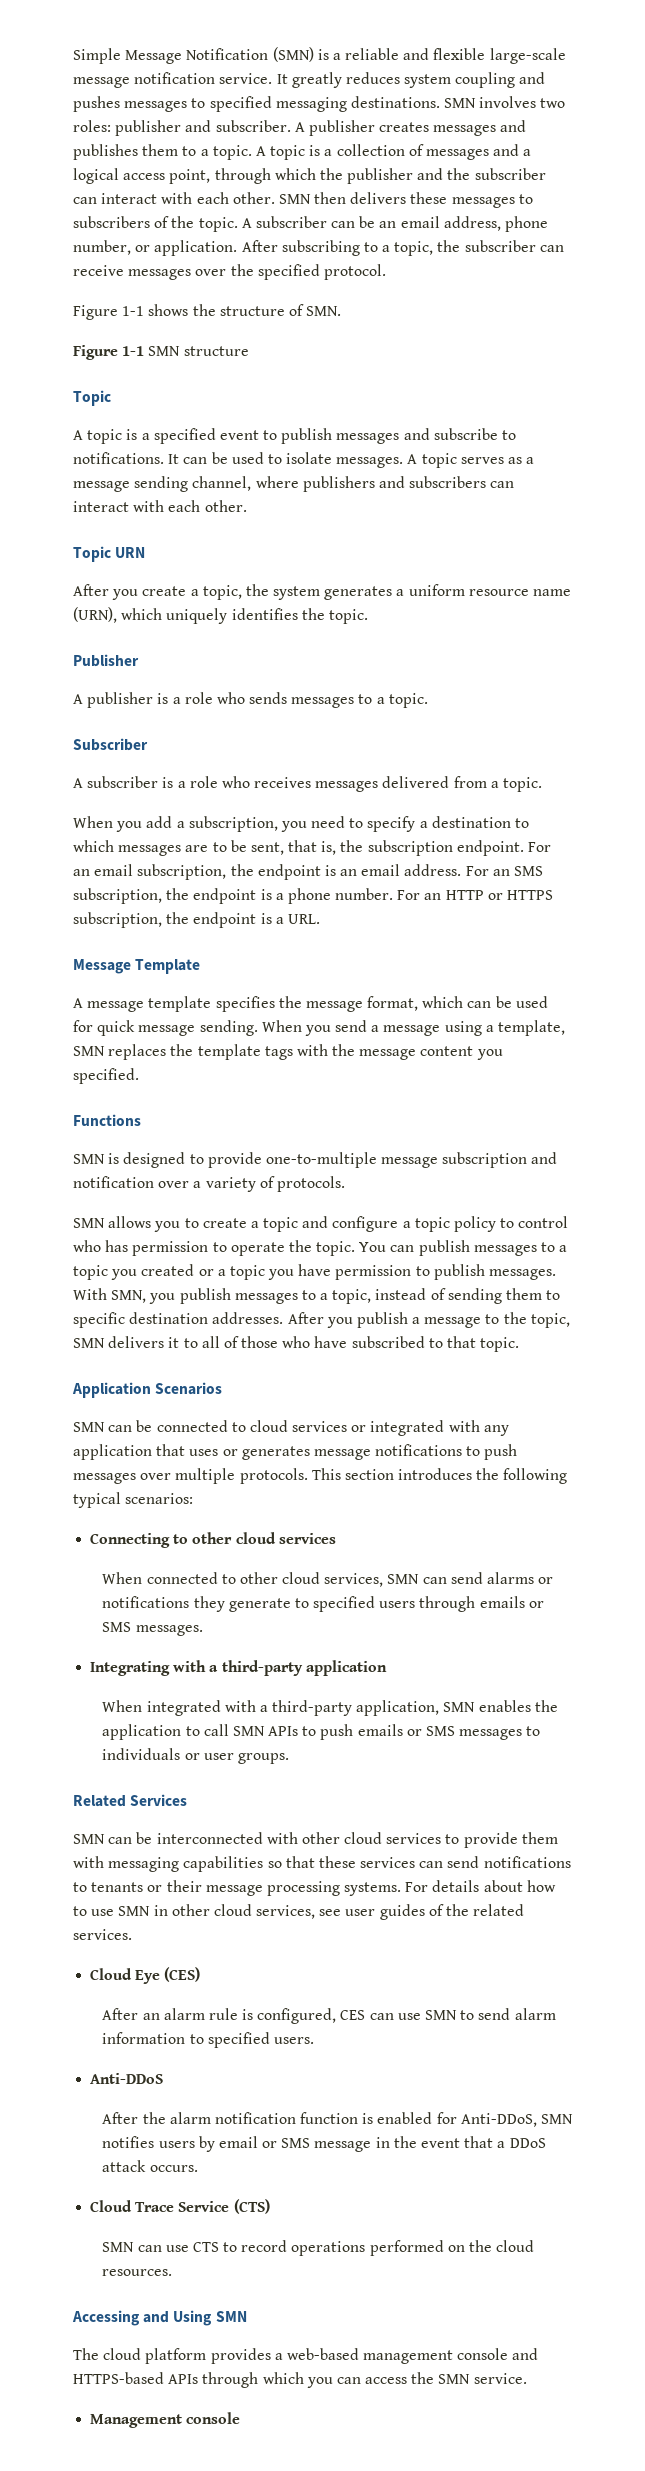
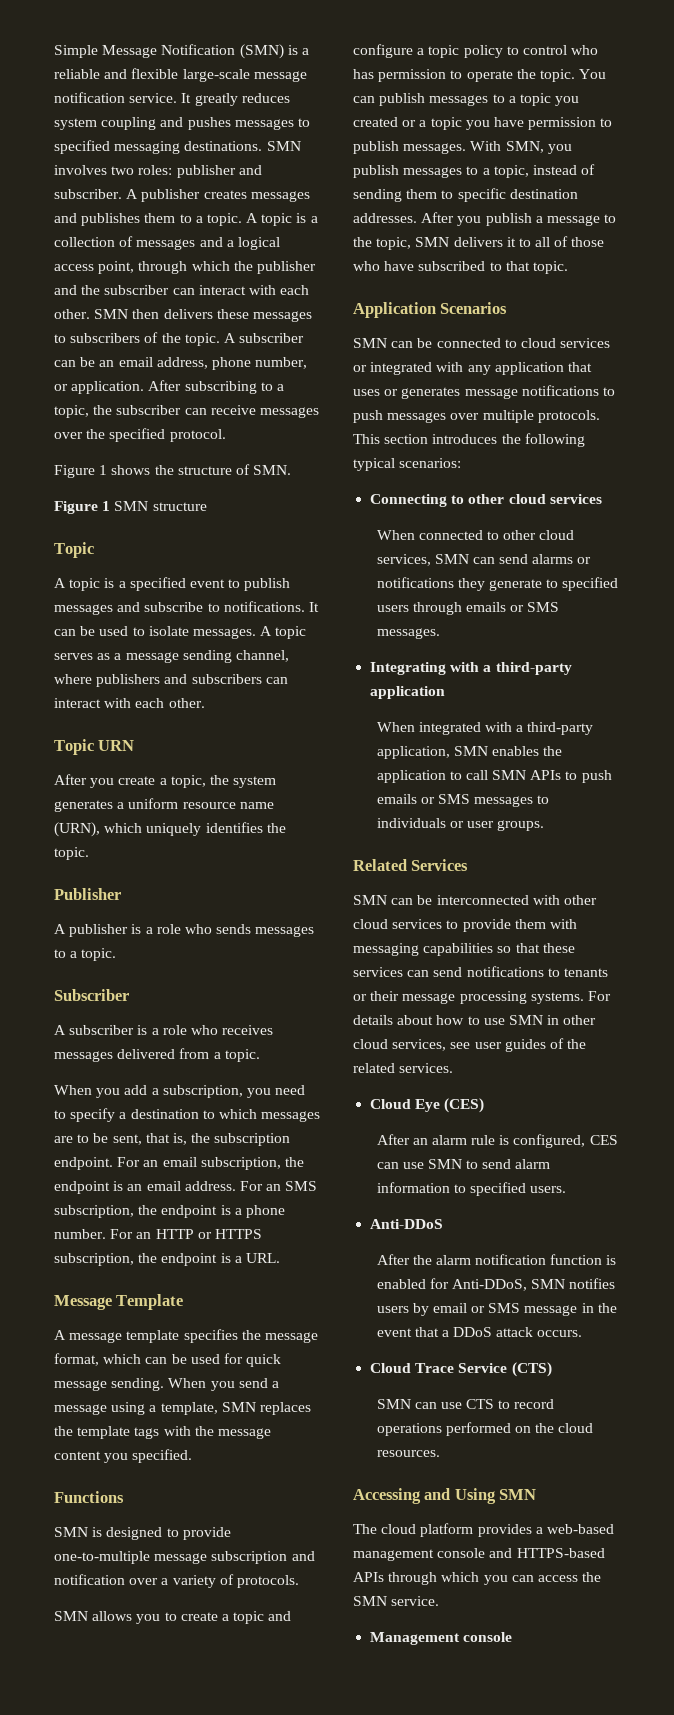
- Figure 1-1 shows the structure of SMN.
+ Figure 1 shows the structure of SMN.
- Figure 1-1 SMN structure
+ Figure 1 SMN structure

